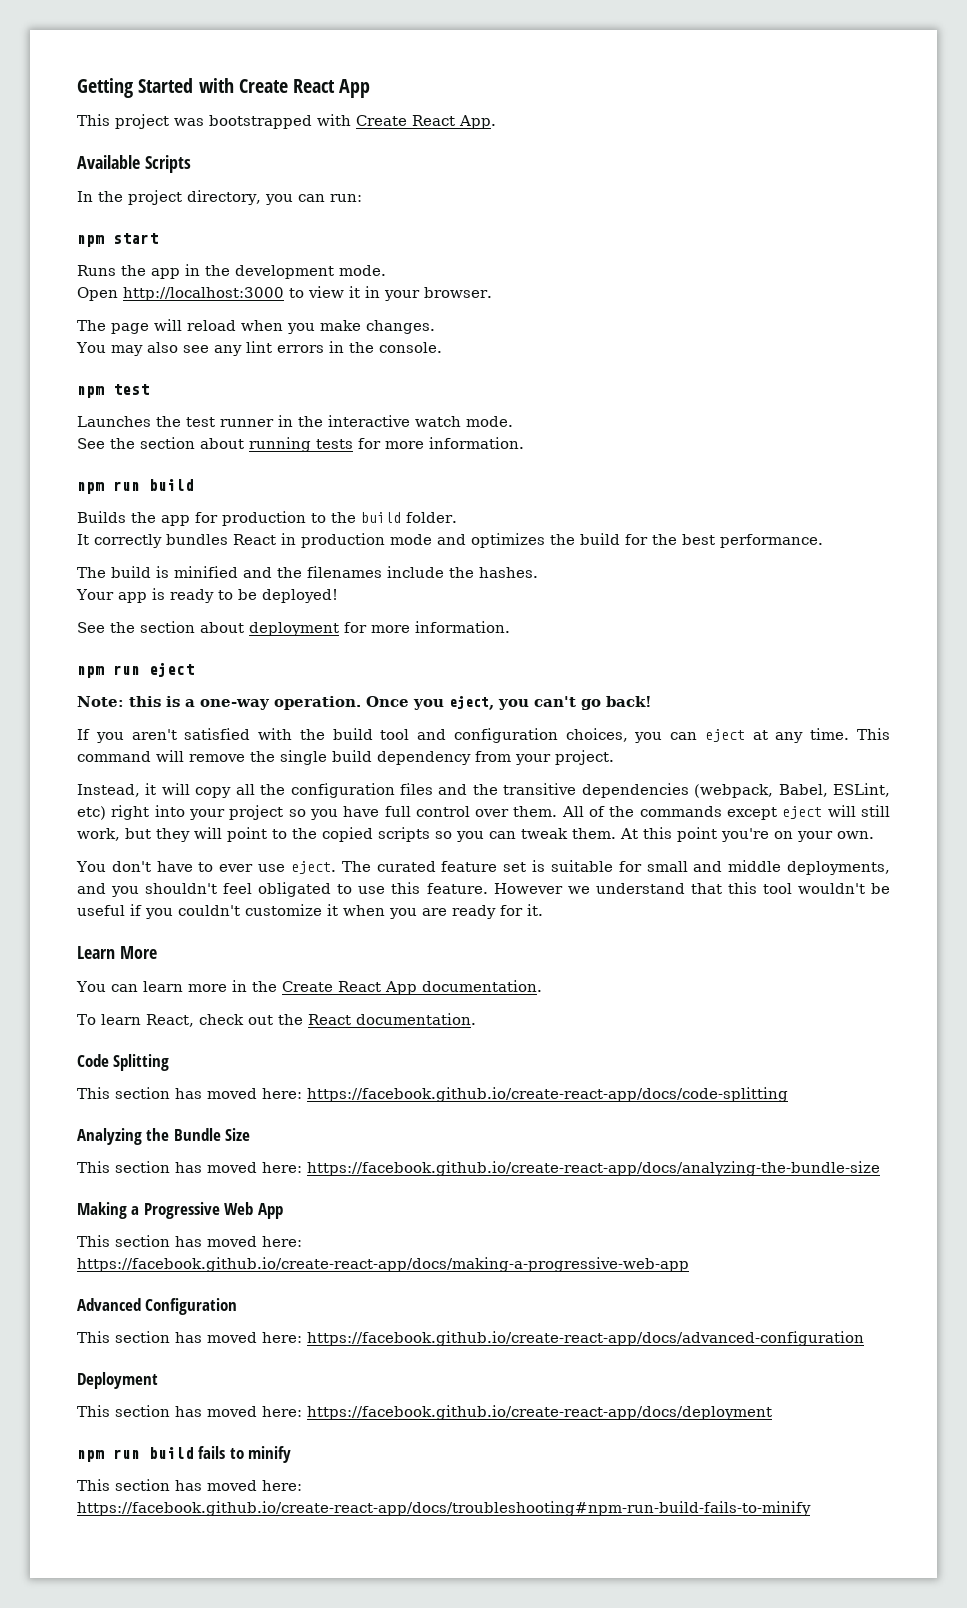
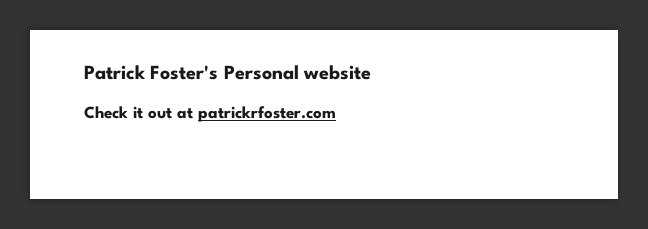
- Getting Started with Create React App
- This project was bootstrapped with Create React App.
- Available Scripts
- In the project directory, you can run:
- npm start
- Runs the app in the development mode.
- Open http://localhost:3000 to view it in your browser.
- The page will reload when you make changes.
- You may also see any lint errors in the console.
- npm test
- Launches the test runner in the interactive watch mode.
- See the section about running tests for more information.
- npm run build
- Builds the app for production to the build folder.
- It correctly bundles React in production mode and optimizes the build for the best performance.
- The build is minified and the filenames include the hashes.
- Your app is ready to be deployed!
- See the section about deployment for more information.
- npm run eject
- Note: this is a one-way operation. Once you eject, you can't go back!
- If you aren't satisfied with the build tool and configuration choices, you can eject at any time. This command will remove the single build dependency from your project.
- Instead, it will copy all the configuration files and the transitive dependencies (webpack, Babel, ESLint, etc) right into your project so you have full control over them. All of the commands except eject will still work, but they will point to the copied scripts so you can tweak them. At this point you're on your own.
- You don't have to ever use eject. The curated feature set is suitable for small and middle deployments, and you shouldn't feel obligated to use this feature. However we understand that this tool wouldn't be useful if you couldn't customize it when you are ready for it.
- Learn More
- You can learn more in the Create React App documentation.
- To learn React, check out the React documentation.
- Code Splitting
- This section has moved here: https://facebook.github.io/create-react-app/docs/code-splitting
- Analyzing the Bundle Size
- This section has moved here: https://facebook.github.io/create-react-app/docs/analyzing-the-bundle-size
- Making a Progressive Web App
- This section has moved here: https://facebook.github.io/create-react-app/docs/making-a-progressive-web-app
- Advanced Configuration
- This section has moved here: https://facebook.github.io/create-react-app/docs/advanced-configuration
- Deployment
- This section has moved here: https://facebook.github.io/create-react-app/docs/deployment
- npm run build fails to minify
- This section has moved here: https://facebook.github.io/create-react-app/docs/troubleshooting#npm-run-build-fails-to-minify
+ Patrick Foster's Personal website
+ Check it out at patrickrfoster.com

